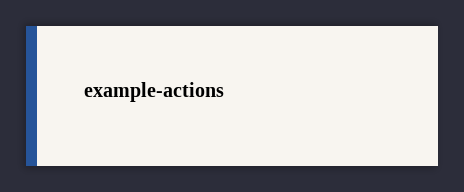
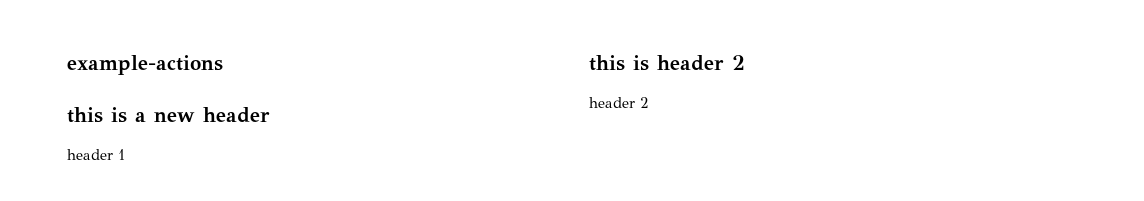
+ this is a new header
+ header 1
+ this is header 2
+ header 2

